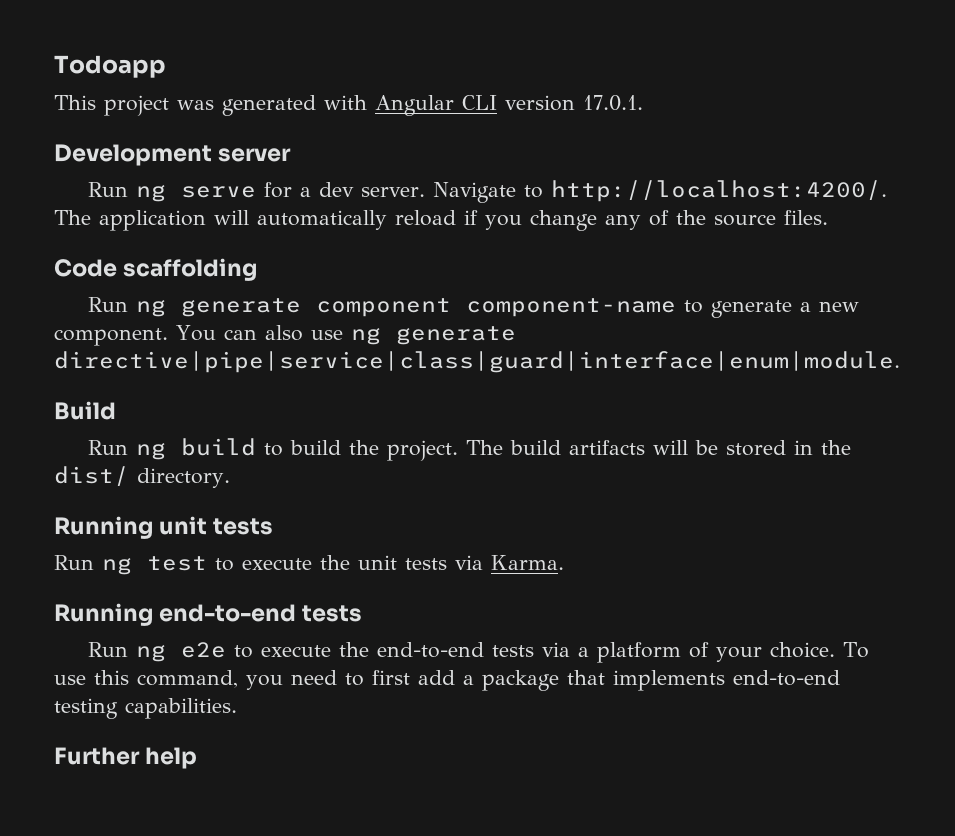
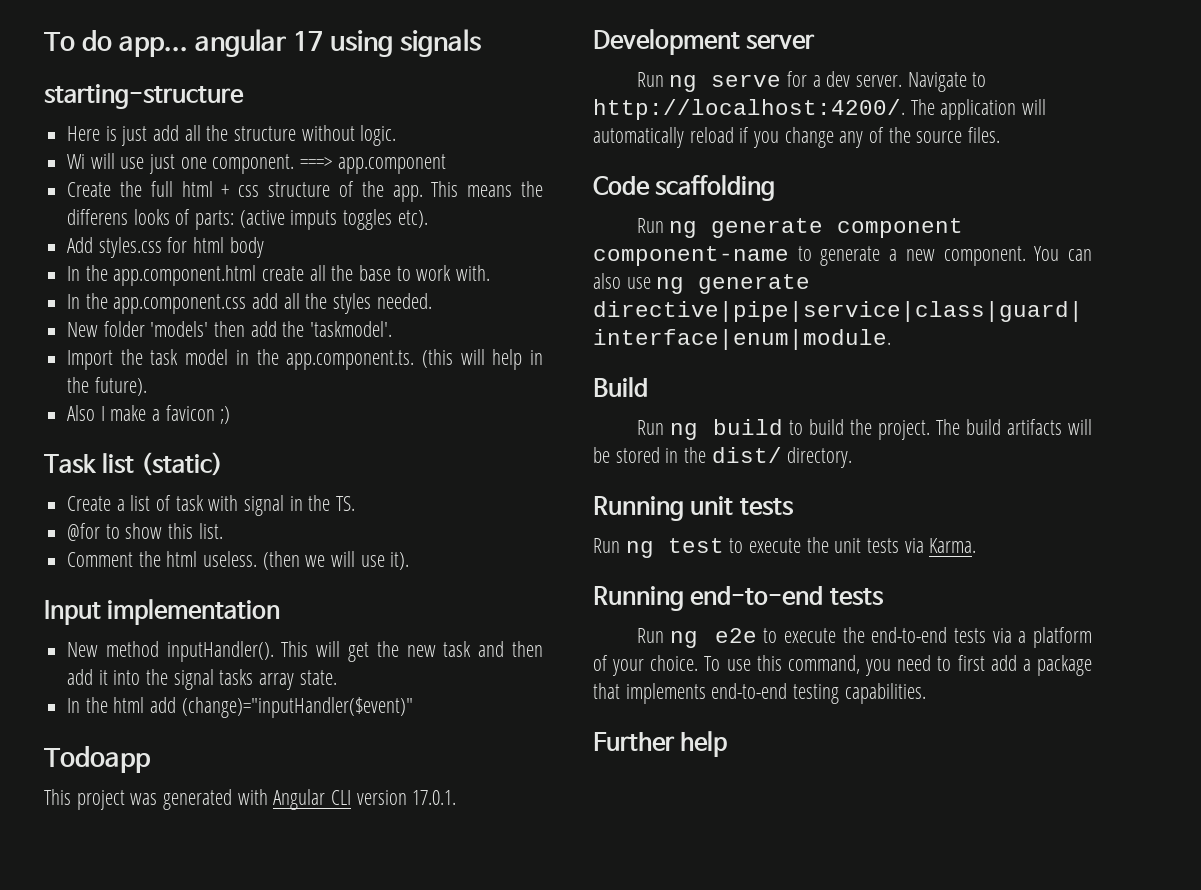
+ To do app... angular 17 using signals
+ starting-structure
+ Here is just add all the structure without logic.
+ Wi will use just one component. ===> app.component
+ Create the full html + css structure of the app. This means the differens looks of parts: (active imputs toggles etc).
+ Add styles.css for html body
+ In the app.component.html create all the base to work with.
+ In the app.component.css add all the styles needed.
+ New folder 'models' then add the 'taskmodel'.
+ Import the task model in the app.component.ts. (this will help in the future).
+ Also I make a favicon ;)
+ Task list (static)
+ Create a list of task with signal in the TS.
+ @for to show this list.
+ Comment the html useless. (then we will use it).
+ Input implementation
+ New method inputHandler(). This will get the new task and then add it into the signal tasks array state.
+ In the html add (change)="inputHandler($event)"

